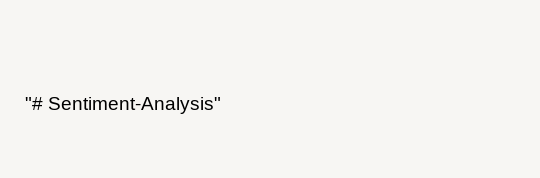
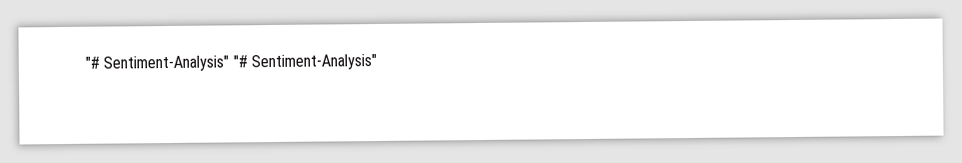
- "# Sentiment-Analysis"
+ "# Sentiment-Analysis" "# Sentiment-Analysis"

